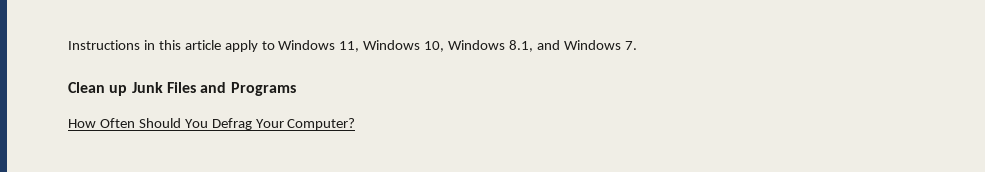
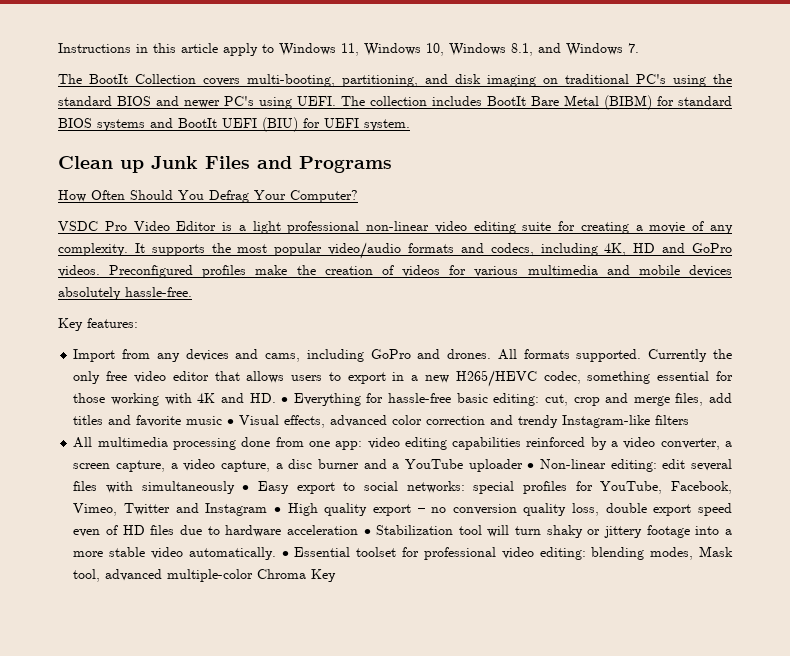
+ The BootIt Collection covers multi-booting, partitioning, and disk imaging on traditional PC's using the standard BIOS and newer PC's using UEFI. The collection includes BootIt Bare Metal (BIBM) for standard BIOS systems and BootIt UEFI (BIU) for UEFI system.
+ VSDC Pro Video Editor is a light professional non-linear video editing suite for creating a movie of any complexity. It supports the most popular video/audio formats and codecs, including 4K, HD and GoPro videos. Preconfigured profiles make the creation of videos for various multimedia and mobile devices absolutely hassle-free.
+ Key features:
+ Import from any devices and cams, including GoPro and drones. All formats supported. Сurrently the only free video editor that allows users to export in a new H265/HEVC codec, something essential for those working with 4K and HD. • Everything for hassle-free basic editing: cut, crop and merge files, add titles and favorite music • Visual effects, advanced color correction and trendy Instagram-like filters
+ All multimedia processing done from one app: video editing capabilities reinforced by a video converter, a screen capture, a video capture, a disc burner and a YouTube uploader • Non-linear editing: edit several files with simultaneously • Easy export to social networks: special profiles for YouTube, Facebook, Vimeo, Twitter and Instagram • High quality export – no conversion quality loss, double export speed even of HD files due to hardware acceleration • Stabilization tool will turn shaky or jittery footage into a more stable video automatically. • Essential toolset for professional video editing: blending modes, Mask tool, advanced multiple-color Chroma Key

